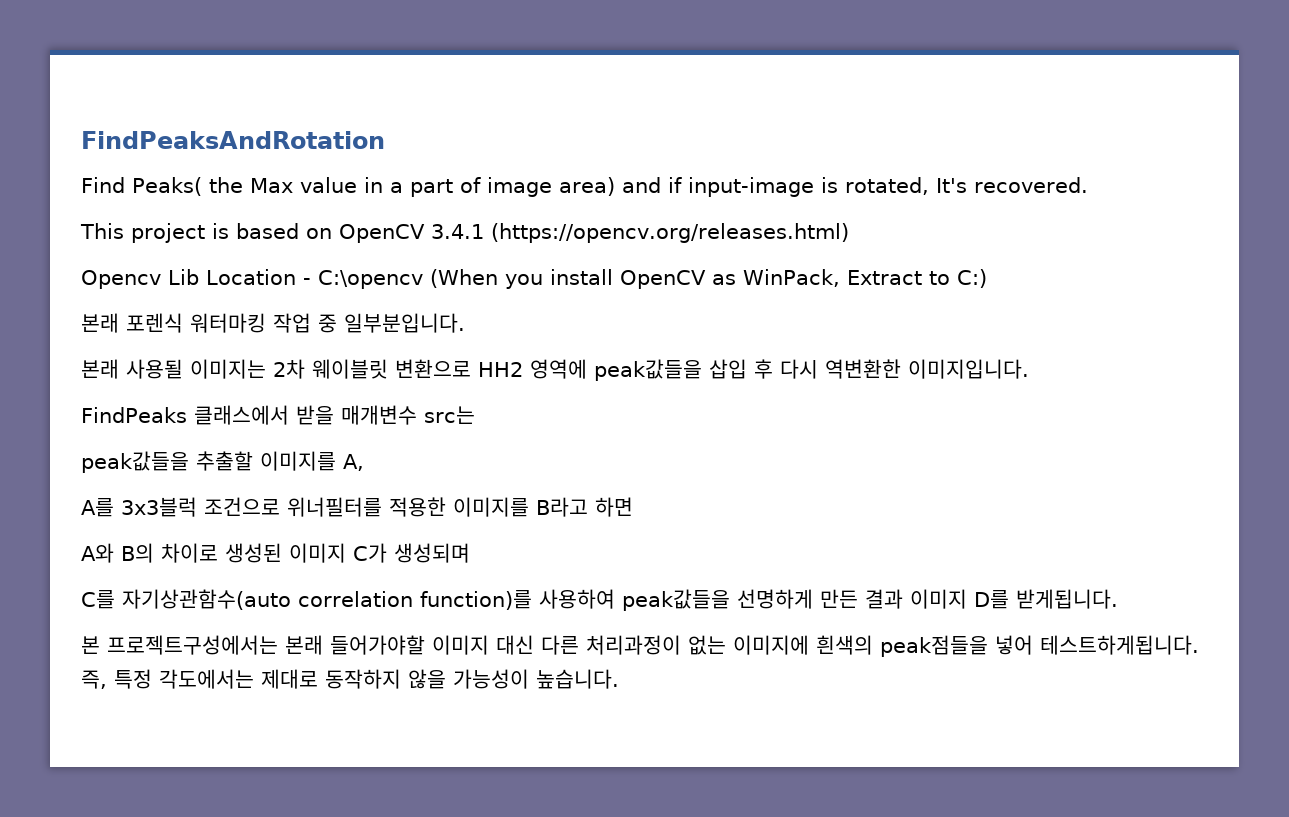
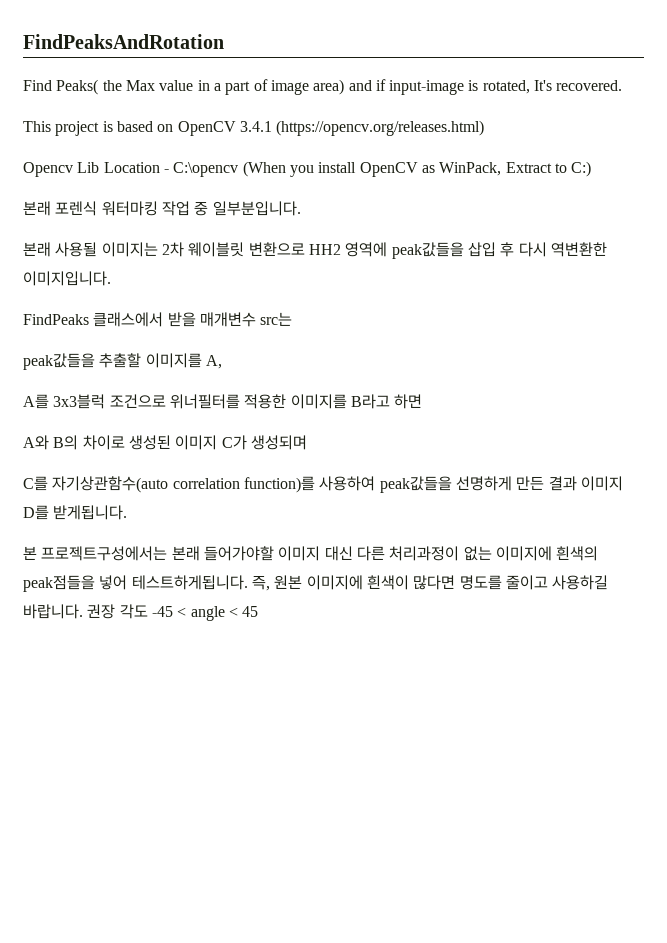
- 즉, 특정 각도에서는 제대로 동작하지 않을 가능성이 높습니다.
+ 즉, 원본 이미지에 흰색이 많다면 명도를 줄이고 사용하길 바랍니다. 권장 각도 -45 < angle < 45

